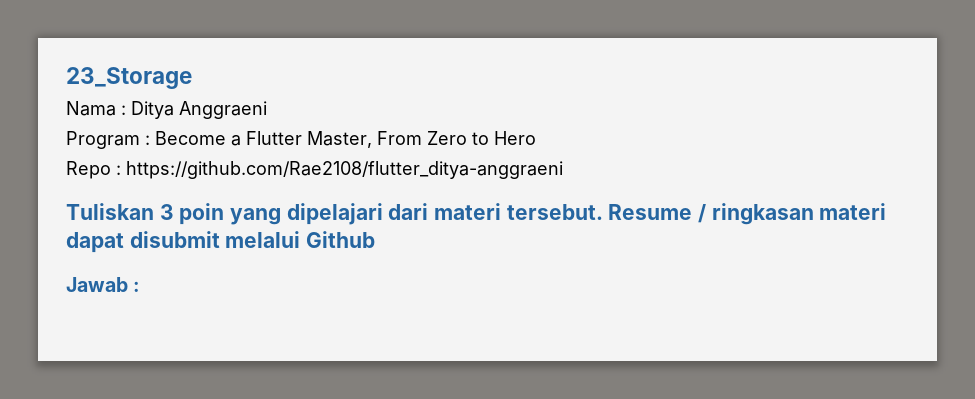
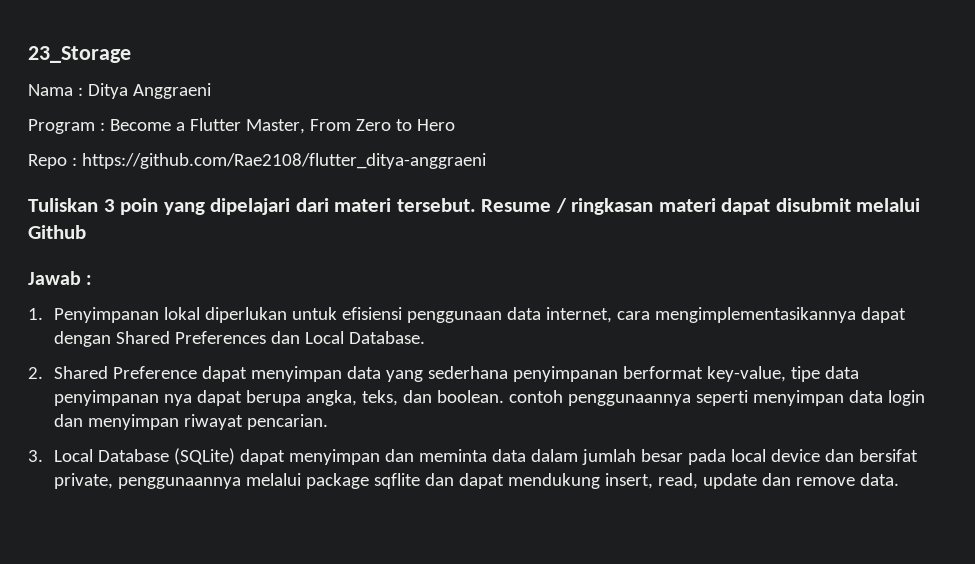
+ 1. Penyimpanan lokal diperlukan untuk efisiensi penggunaan data internet, cara mengimplementasikannya dapat dengan Shared Preferences dan Local Database.
+ 2. Shared Preference dapat menyimpan data yang sederhana penyimpanan berformat key-value, tipe data penyimpanan nya dapat berupa angka, teks, dan boolean. contoh penggunaannya seperti menyimpan data login dan menyimpan riwayat pencarian.
+ 3. Local Database (SQLite) dapat menyimpan dan meminta data dalam jumlah besar pada local device dan bersifat private, penggunaannya melalui package sqflite dan dapat mendukung insert, read, update dan remove data.

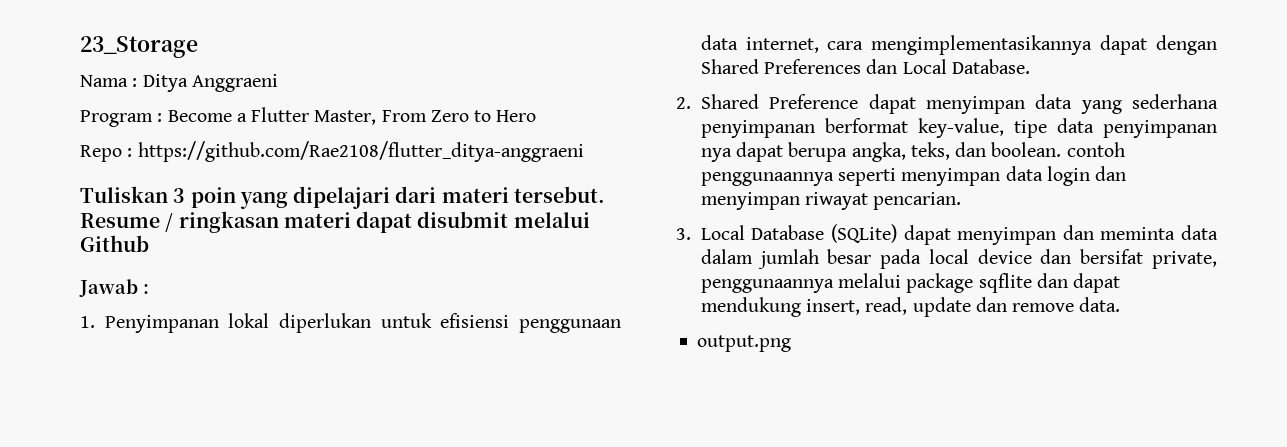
+ output.png

